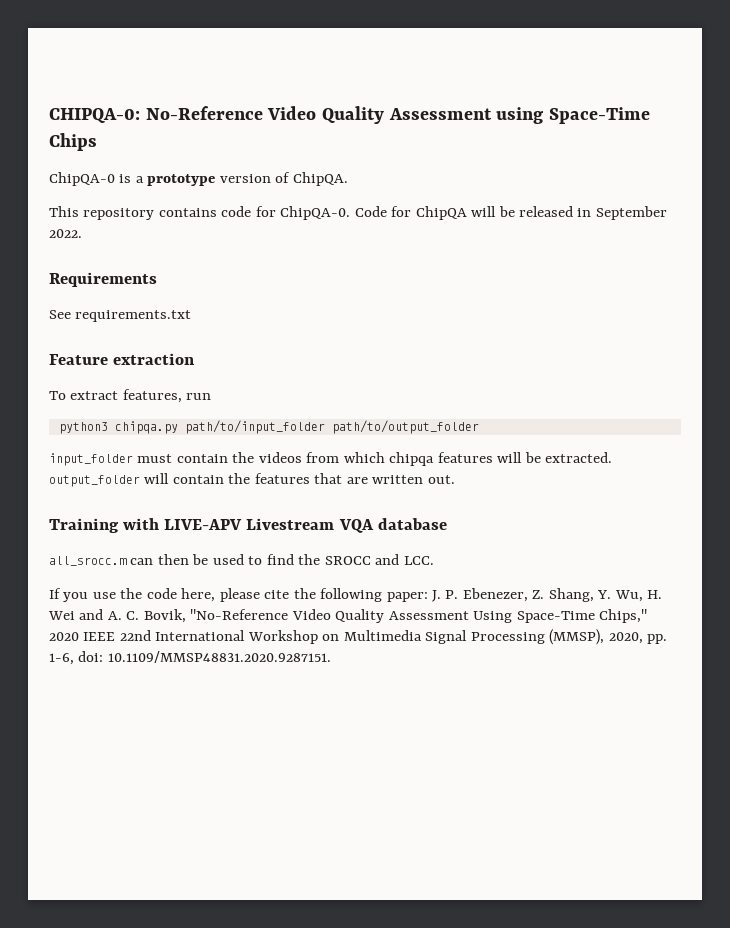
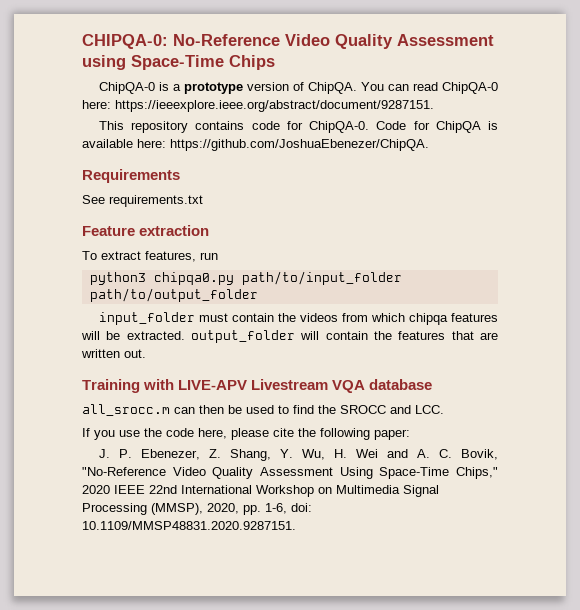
+ You can read ChipQA-0 here: https://ieeexplore.ieee.org/abstract/document/9287151.
- Code for ChipQA will be released in September 2022.
+ Code for ChipQA is available here: https://github.com/JoshuaEbenezer/ChipQA.
- python3 chipqa.py path/to/input_folder path/to/output_folder
+ python3 chipqa0.py path/to/input_folder path/to/output_folder
- If you use the code here, please cite the following paper: J. P. Ebenezer, Z. Shang, Y. Wu, H. Wei and A. C. Bovik, "No-Reference Video Quality Assessment Using Space-Time Chips," 2020 IEEE 22nd International Workshop on Multimedia Signal Processing (MMSP), 2020, pp. 1-6, doi: 10.1109/MMSP48831.2020.9287151.
+ If you use the code here, please cite the following paper:
+ J. P. Ebenezer, Z. Shang, Y. Wu, H. Wei and A. C. Bovik, "No-Reference Video Quality Assessment Using Space-Time Chips," 2020 IEEE 22nd International Workshop on Multimedia Signal Processing (MMSP), 2020, pp. 1-6, doi: 10.1109/MMSP48831.2020.9287151.

